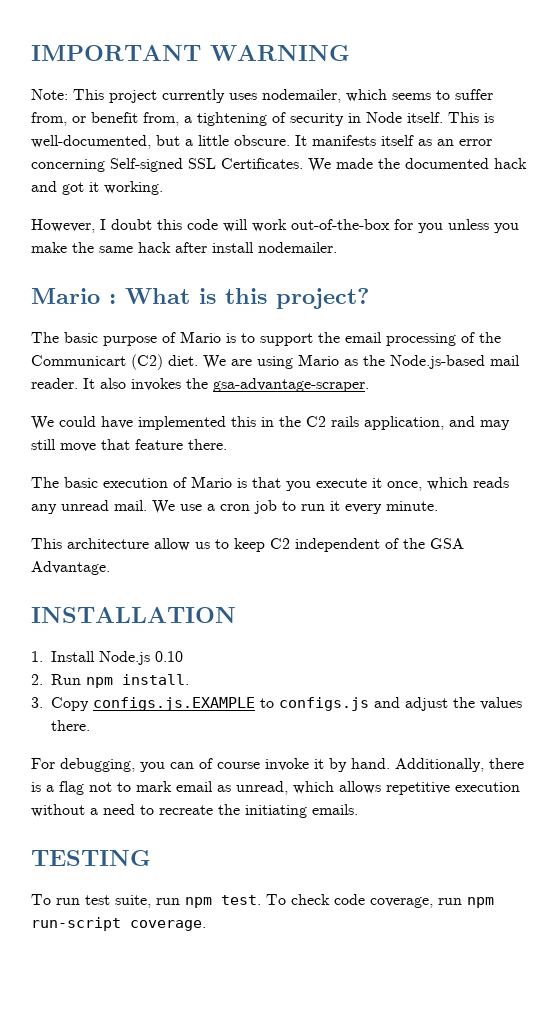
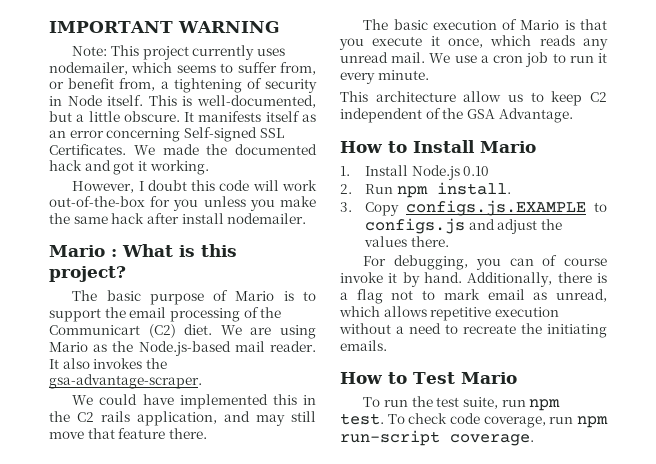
- INSTALLATION
+ How to Install Mario
- TESTING
+ How to Test Mario
- To run test suite, run npm test.
+ To run the test suite, run npm test.

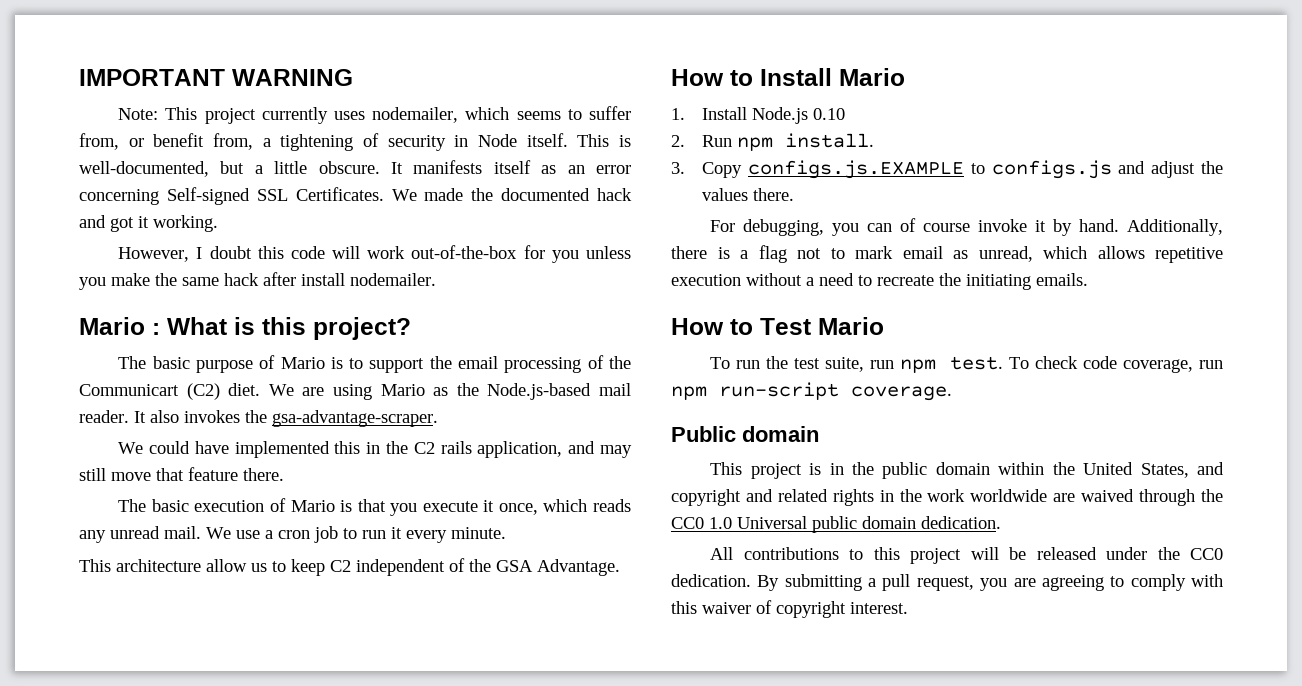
+ Public domain
+ This project is in the public domain within the United States, and copyright and related rights in the work worldwide are waived through the CC0 1.0 Universal public domain dedication.
+ All contributions to this project will be released under the CC0 dedication. By submitting a pull request, you are agreeing to comply with this waiver of copyright interest.

